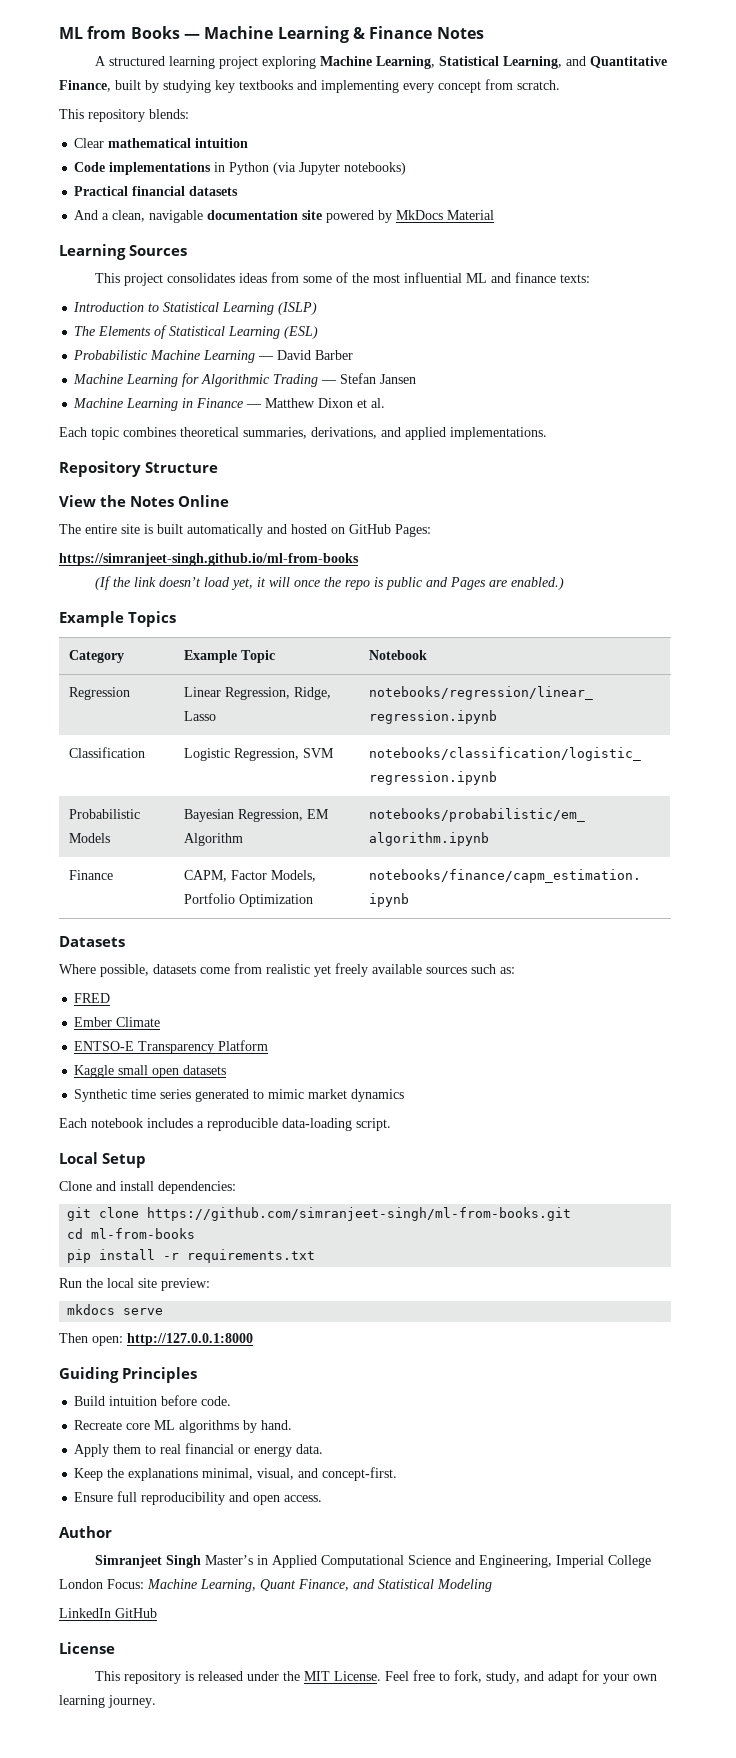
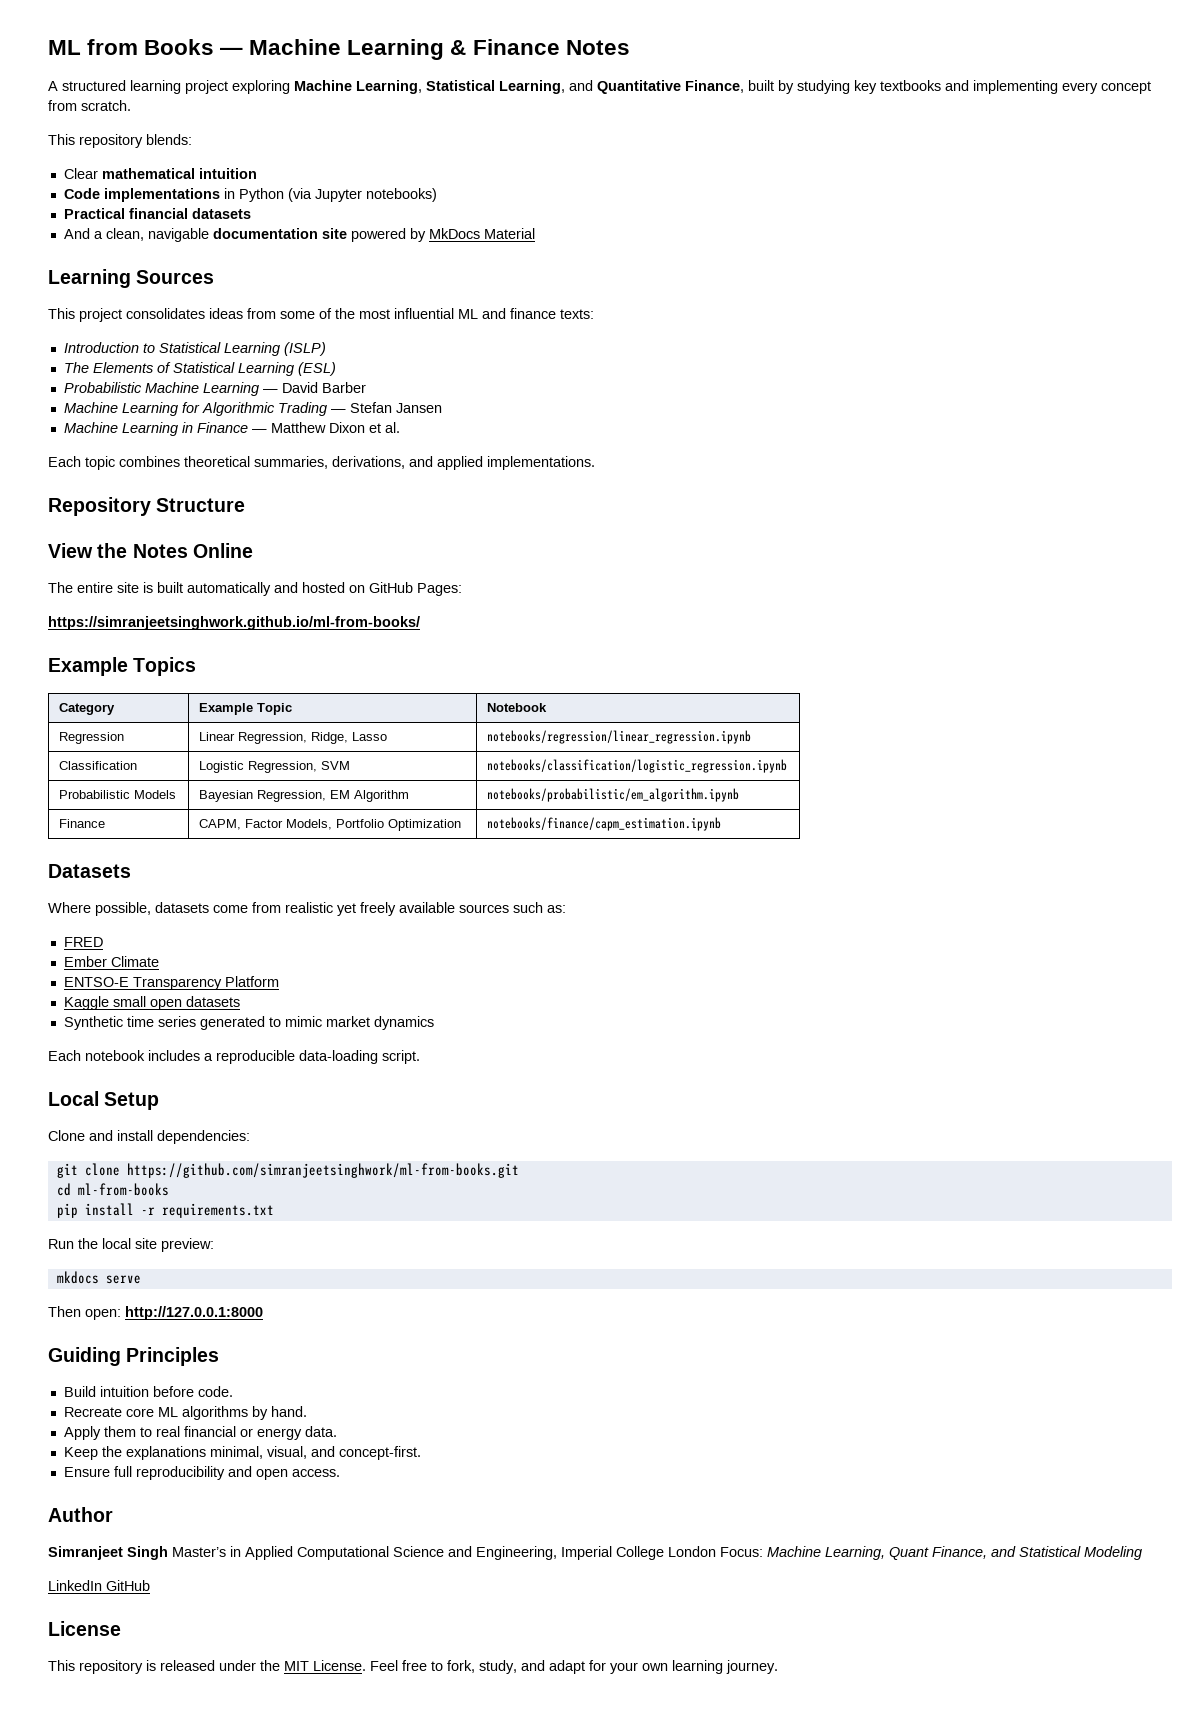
- https://simranjeet-singh.github.io/ml-from-books
- (If the link doesn’t load yet, it will once the repo is public and Pages are enabled.)
+ https://simranjeetsinghwork.github.io/ml-from-books/
- git clone https://github.com/simranjeet-singh/ml-from-books.git
+ git clone https://github.com/simranjeetsinghwork/ml-from-books.git

